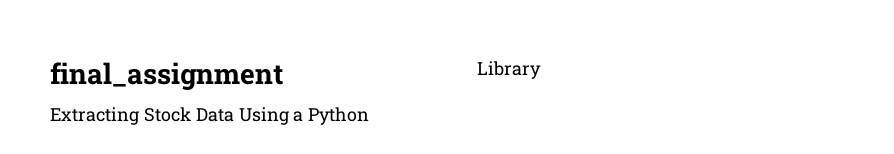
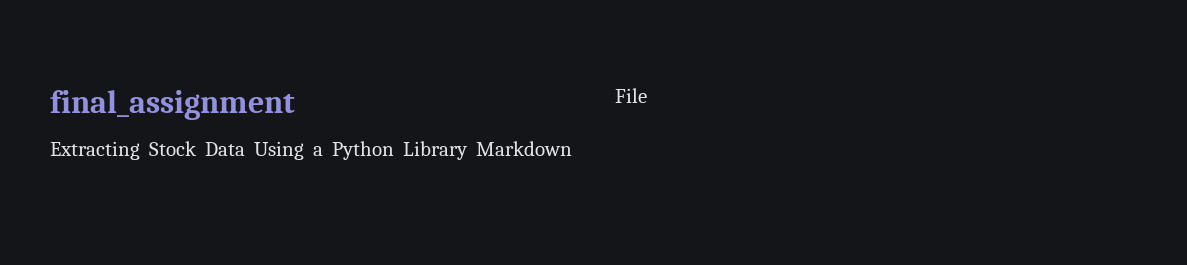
- Extracting Stock Data Using a Python Library
+ Extracting Stock Data Using a Python Library Markdown File

